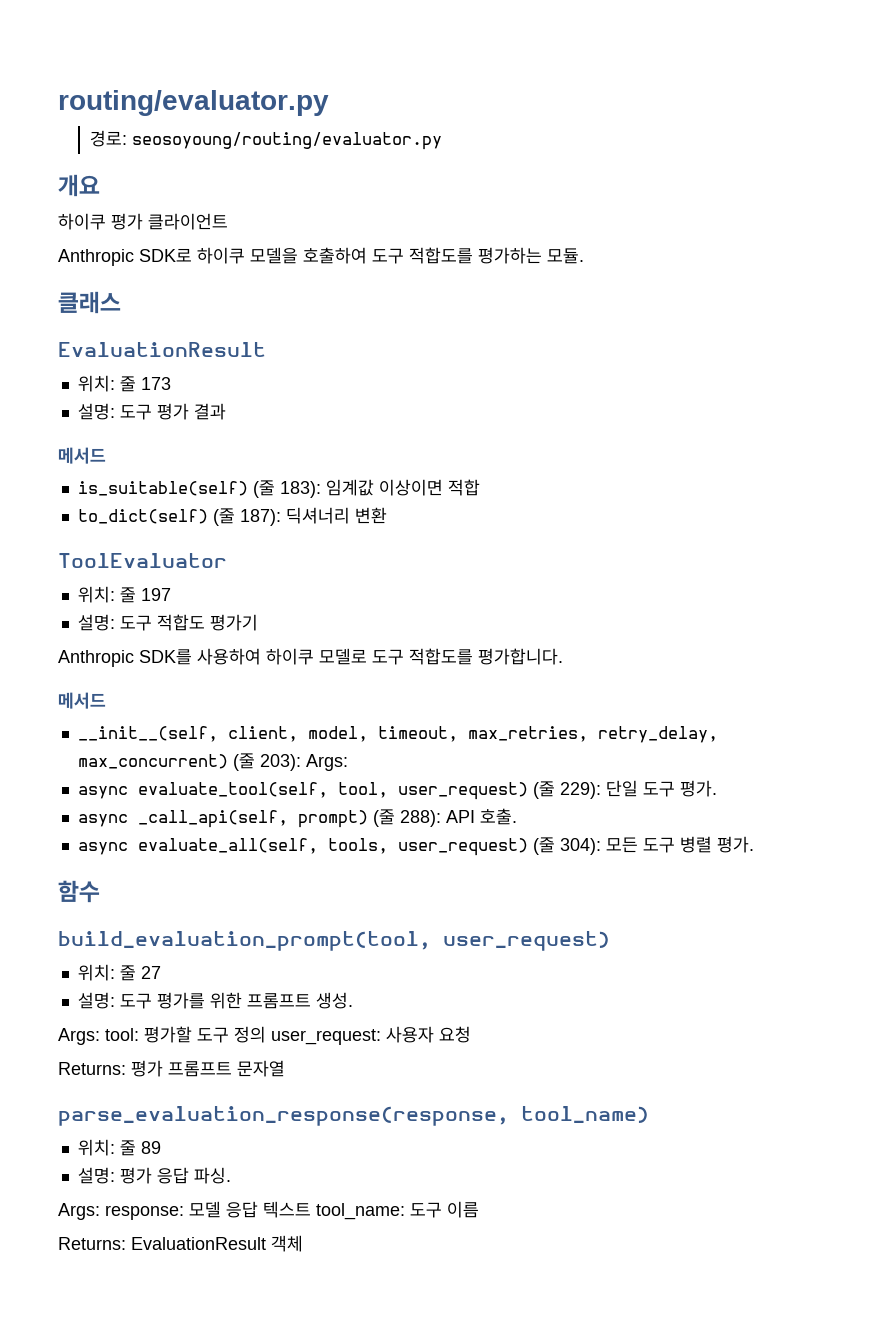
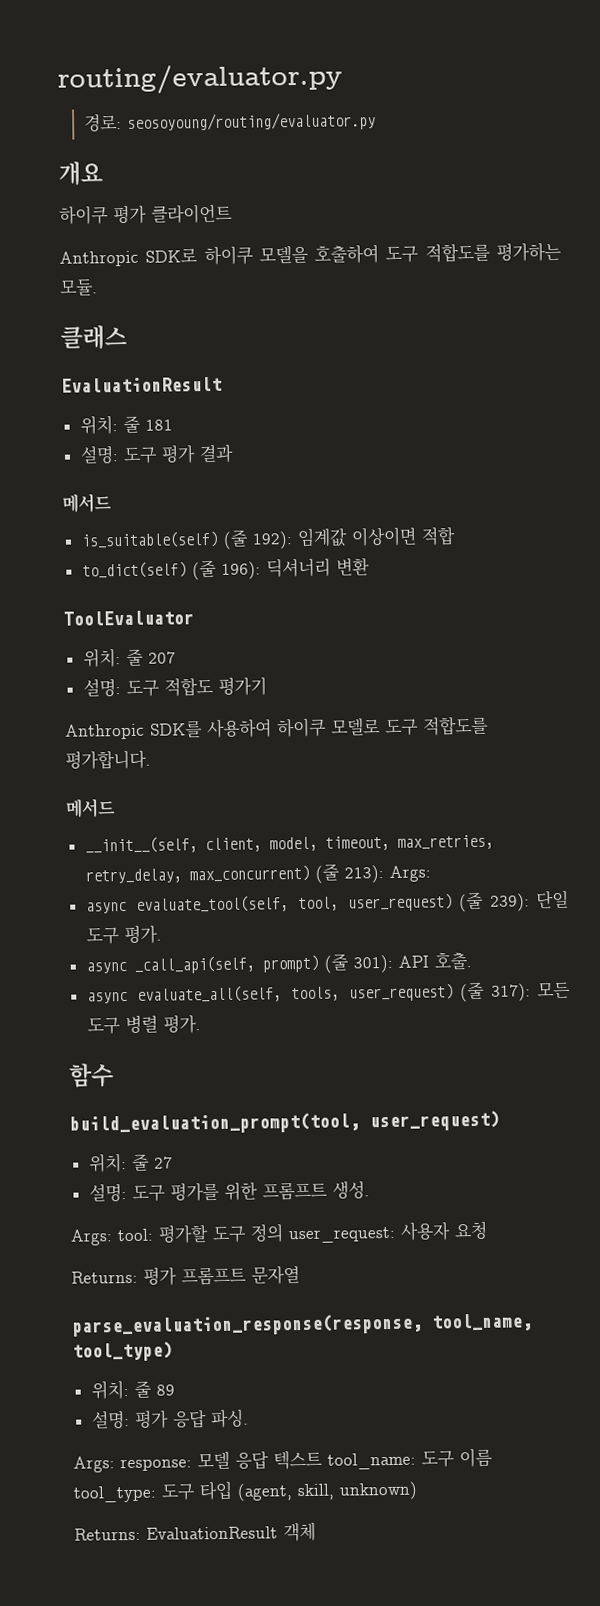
- 위치: 줄 173
+ 위치: 줄 181
- is_suitable(self) (줄 183): 임계값 이상이면 적합
+ is_suitable(self) (줄 192): 임계값 이상이면 적합
- to_dict(self) (줄 187): 딕셔너리 변환
+ to_dict(self) (줄 196): 딕셔너리 변환
- 위치: 줄 197
+ 위치: 줄 207
- __init__(self, client, model, timeout, max_retries, retry_delay, max_concurrent) (줄 203): Args:
+ __init__(self, client, model, timeout, max_retries, retry_delay, max_concurrent) (줄 213): Args:
- async evaluate_tool(self, tool, user_request) (줄 229): 단일 도구 평가.
+ async evaluate_tool(self, tool, user_request) (줄 239): 단일 도구 평가.
- async _call_api(self, prompt) (줄 288): API 호출.
+ async _call_api(self, prompt) (줄 301): API 호출.
- async evaluate_all(self, tools, user_request) (줄 304): 모든 도구 병렬 평가.
+ async evaluate_all(self, tools, user_request) (줄 317): 모든 도구 병렬 평가.
- parse_evaluation_response(response, tool_name)
+ parse_evaluation_response(response, tool_name, tool_type)
- Args: response: 모델 응답 텍스트 tool_name: 도구 이름
+ Args: response: 모델 응답 텍스트 tool_name: 도구 이름 tool_type: 도구 타입 (agent, skill, unknown)

